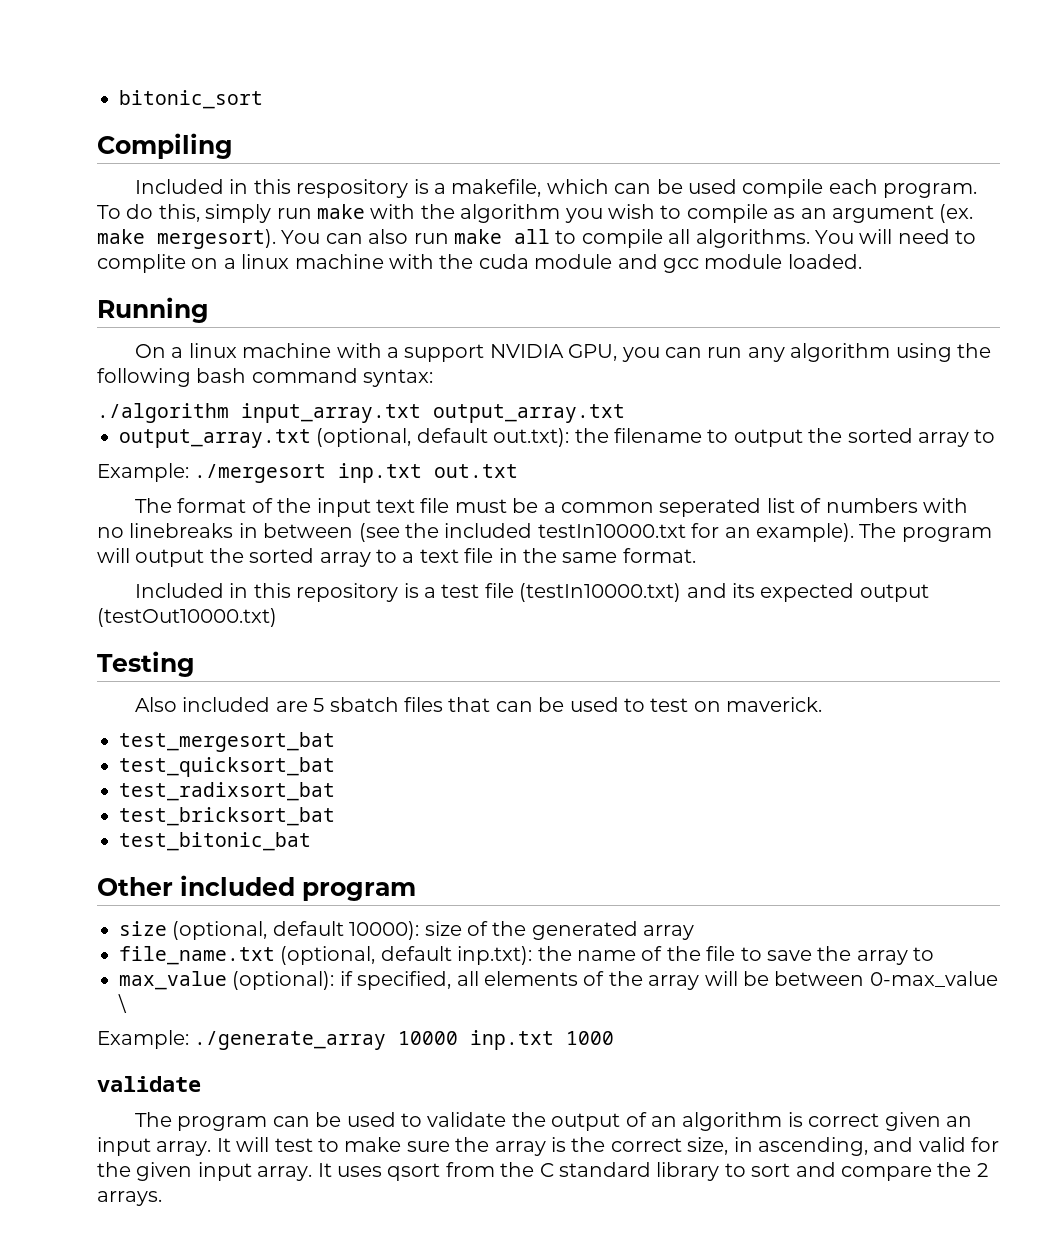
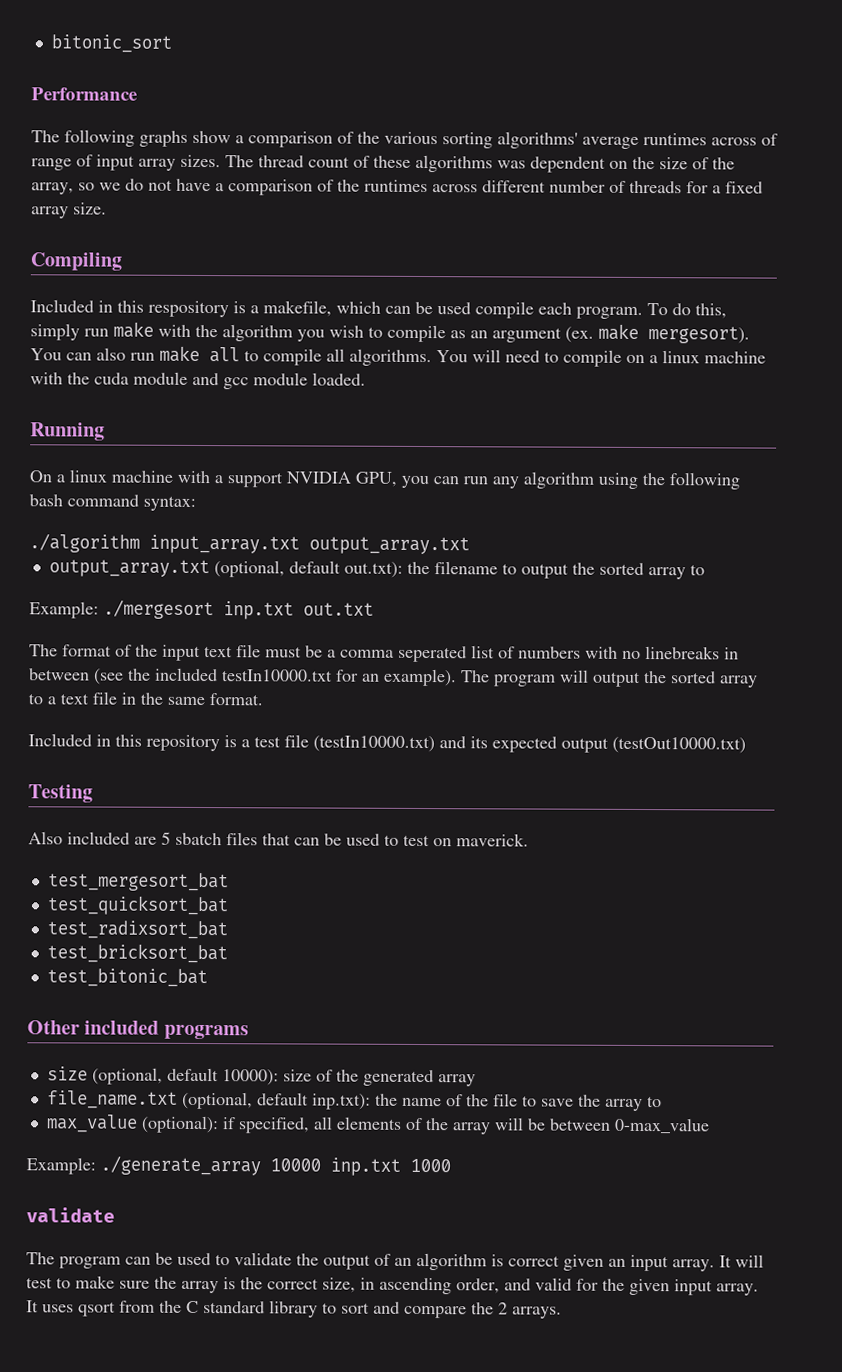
+ Performance
+ The following graphs show a comparison of the various sorting algorithms' average runtimes across of range of input array sizes. The thread count of these algorithms was dependent on the size of the array, so we do not have a comparison of the runtimes across different number of threads for a fixed array size.
- You will need to complite on a linux machine with the cuda module and gcc module loaded.
+ You will need to compile on a linux machine with the cuda module and gcc module loaded.
- The format of the input text file must be a common seperated list of numbers with no linebreaks in between (see the included testIn10000.txt for an example).
+ The format of the input text file must be a comma seperated list of numbers with no linebreaks in between (see the included testIn10000.txt for an example).
- Other included program
+ Other included programs
- max_value (optional): if specified, all elements of the array will be between 0-max_value \
+ max_value (optional): if specified, all elements of the array will be between 0-max_value
- It will test to make sure the array is the correct size, in ascending, and valid for the given input array.
+ It will test to make sure the array is the correct size, in ascending order, and valid for the given input array.

